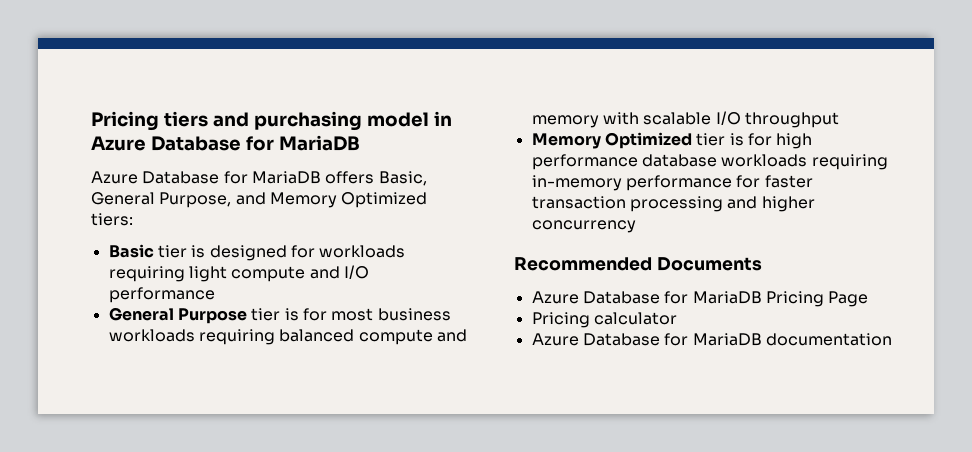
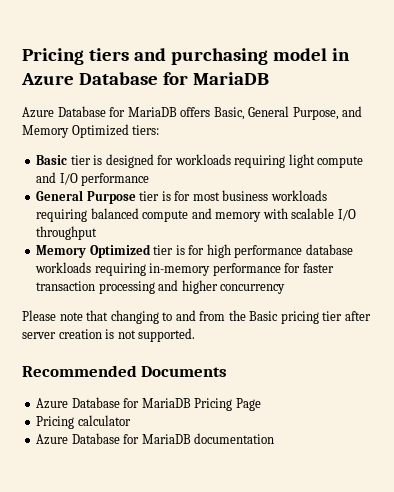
+ Please note that changing to and from the Basic pricing tier after server creation is not supported.

